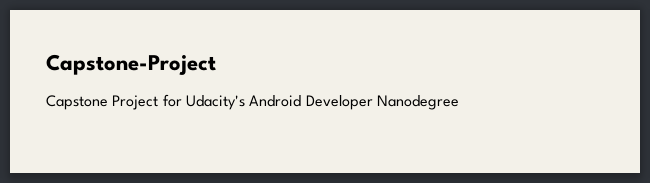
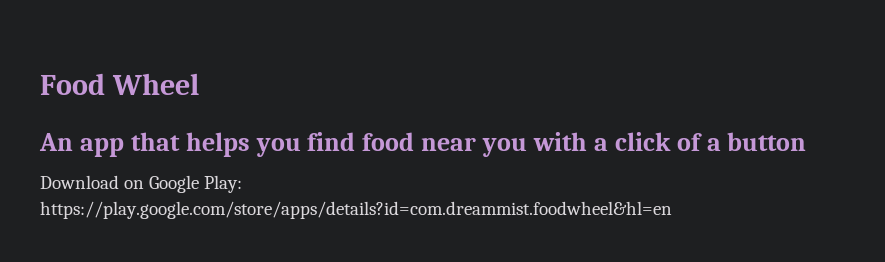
- Capstone-Project
- Capstone Project for Udacity's Android Developer Nanodegree
+ Food Wheel
+ An app that helps you find food near you with a click of a button
+ Download on Google Play: https://play.google.com/store/apps/details?id=com.dreammist.foodwheel&hl=en

